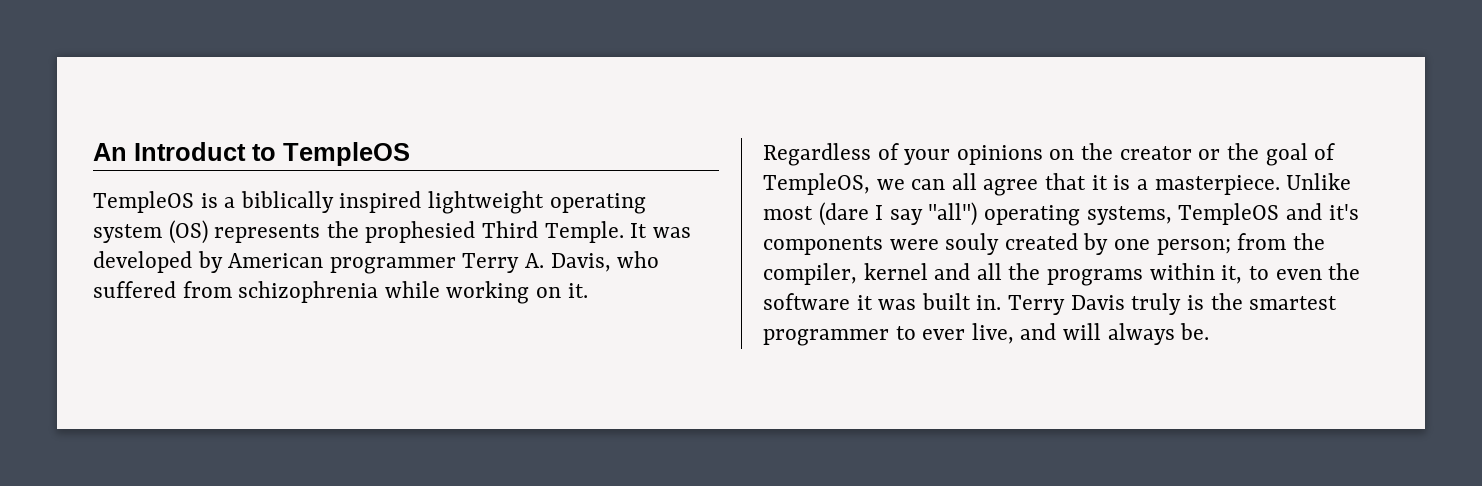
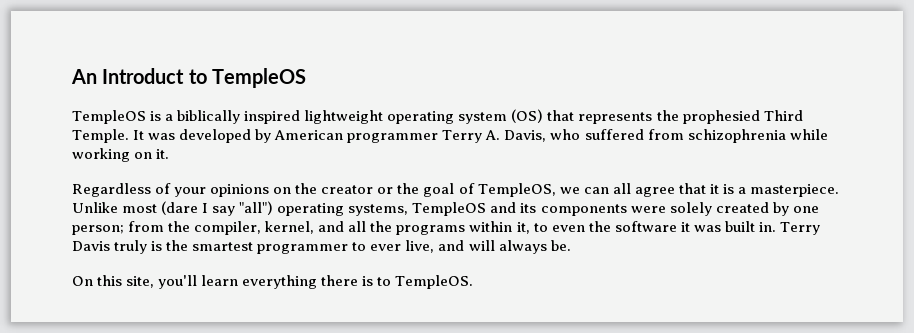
- TempleOS is a biblically inspired lightweight operating system (OS) represents the prophesied Third Temple.
+ TempleOS is a biblically inspired lightweight operating system (OS) that represents the prophesied Third Temple.
- Unlike most (dare I say "all") operating systems, TempleOS and it's components were souly created by one person; from the compiler, kernel and all the programs within it, to even the software it was built in.
+ Unlike most (dare I say "all") operating systems, TempleOS and its components were solely created by one person; from the compiler, kernel, and all the programs within it, to even the software it was built in.
+ On this site, you'll learn everything there is to TempleOS.

